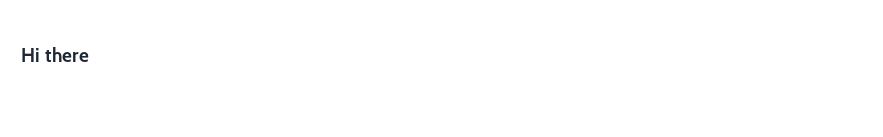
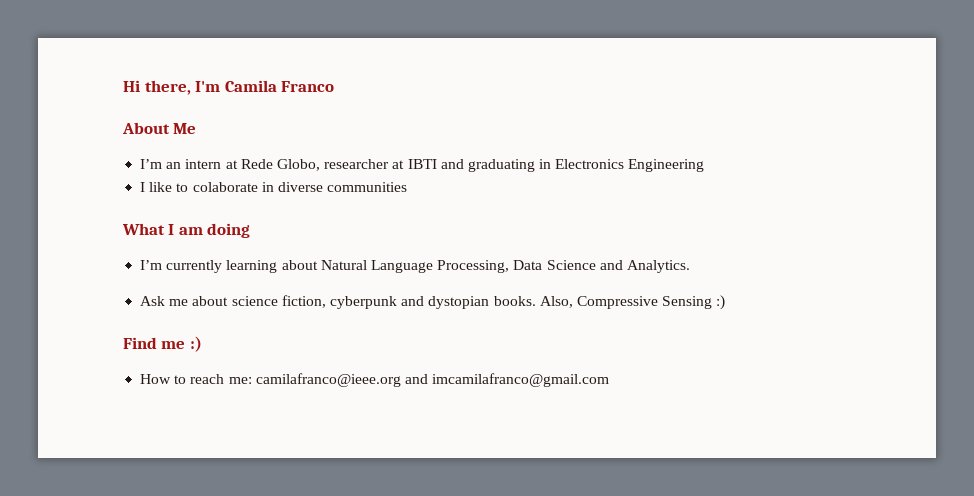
- Hi there
+ Hi there, I'm Camila Franco
+ About Me
+ I’m an intern at Rede Globo, researcher at IBTI and graduating in Electronics Engineering
+ I like to colaborate in diverse communities
+ What I am doing
+ I’m currently learning about Natural Language Processing, Data Science and Analytics.
+ Ask me about science fiction, cyberpunk and dystopian books. Also, Compressive Sensing :)
+ Find me :)
+ How to reach me: camilafranco@ieee.org and imcamilafranco@gmail.com

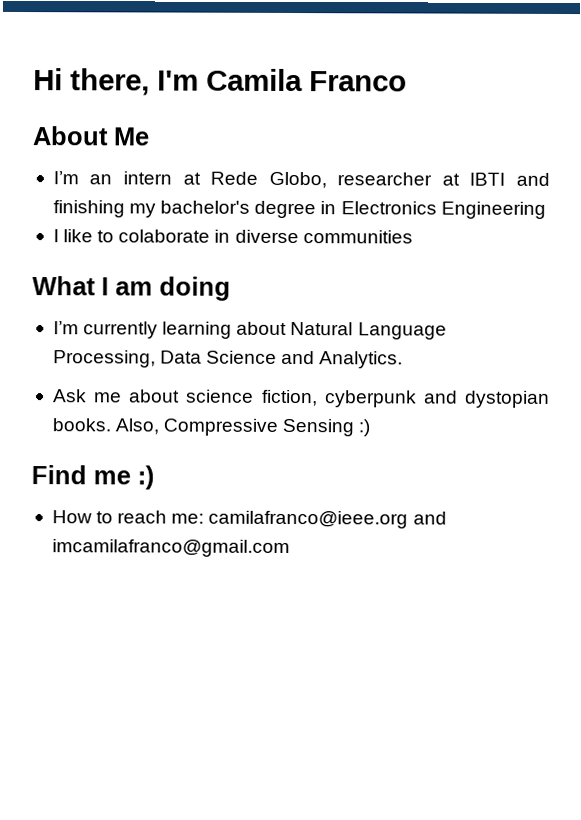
- I’m an intern at Rede Globo, researcher at IBTI and graduating in Electronics Engineering
+ I’m an intern at Rede Globo, researcher at IBTI and finishing my bachelor's degree in Electronics Engineering

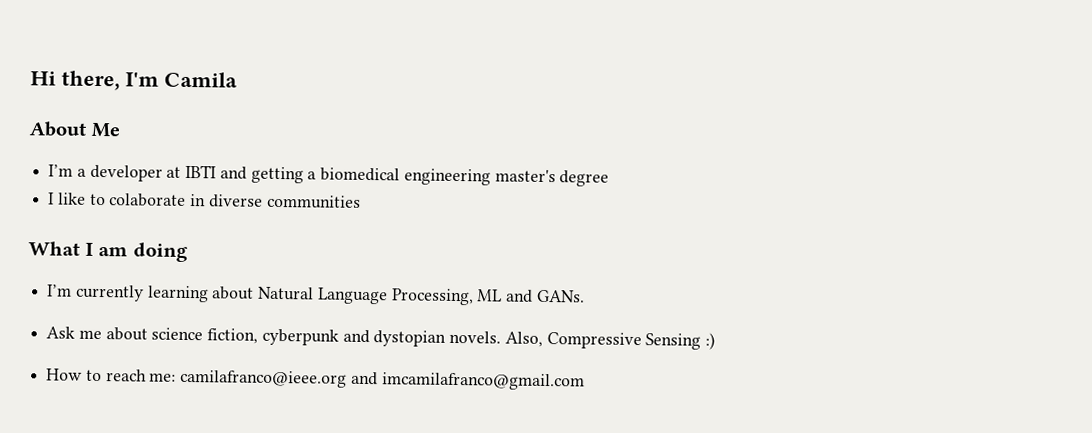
- Hi there, I'm Camila Franco
+ Hi there, I'm Camila
- I’m an intern at Rede Globo, researcher at IBTI and finishing my bachelor's degree in Electronics Engineering
+ I’m a developer at IBTI and getting a biomedical engineering master's degree
- I’m currently learning about Natural Language Processing, Data Science and Analytics.
+ I’m currently learning about Natural Language Processing, ML and GANs.
- Ask me about science fiction, cyberpunk and dystopian books.
+ Ask me about science fiction, cyberpunk and dystopian novels.
- Find me :)

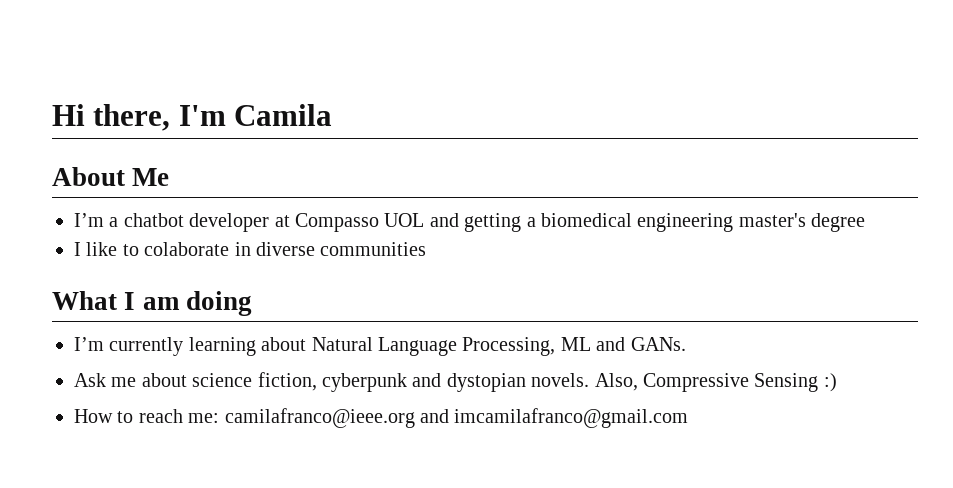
- I’m a developer at IBTI and getting a biomedical engineering master's degree
+ I’m a chatbot developer at Compasso UOL and getting a biomedical engineering master's degree

